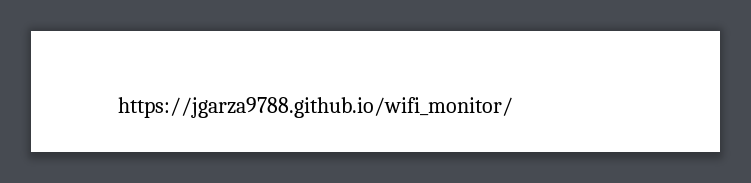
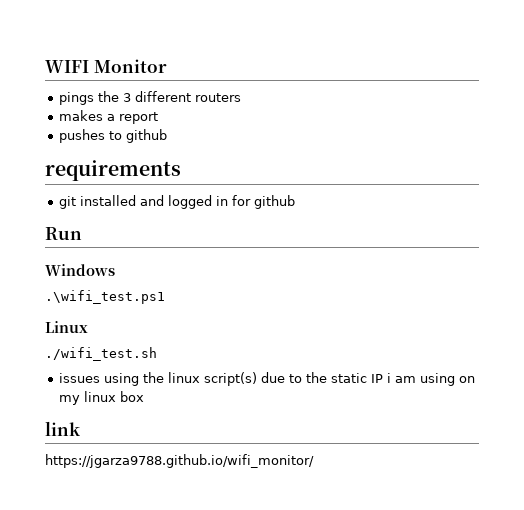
+ WIFI Monitor
+ pings the 3 different routers
+ makes a report
+ pushes to github
+ requirements
+ git installed and logged in for github
+ Run
+ Windows
+ .\wifi_test.ps1
+ Linux
+ ./wifi_test.sh
+ issues using the linux script(s) due to the static IP i am using on my linux box
+ link

